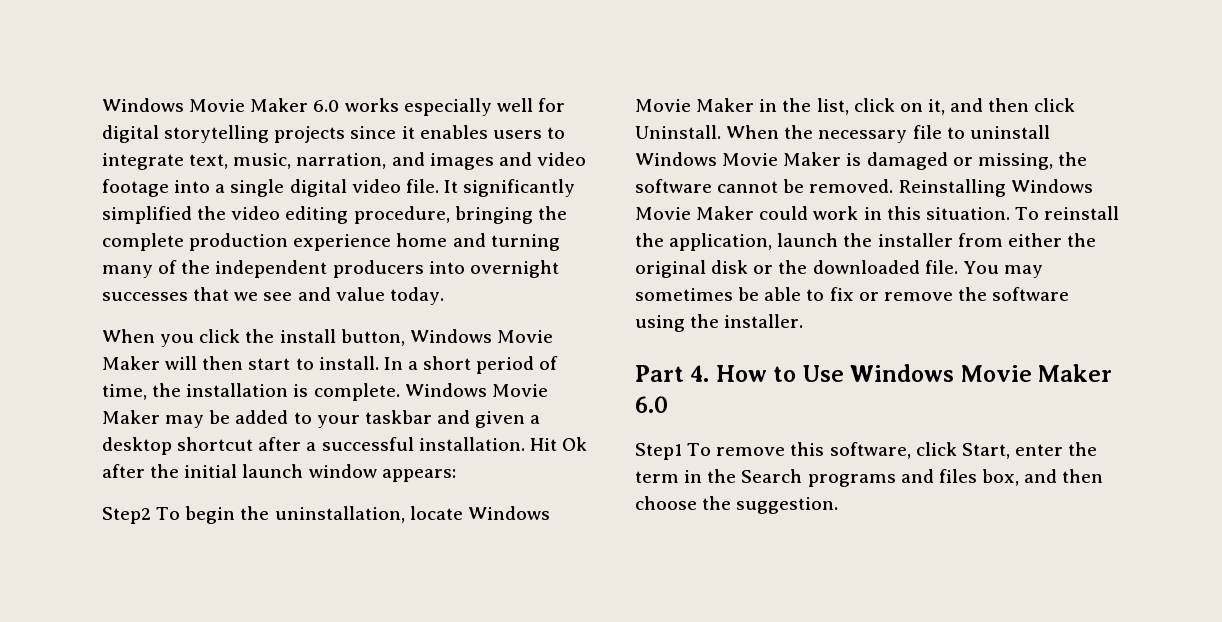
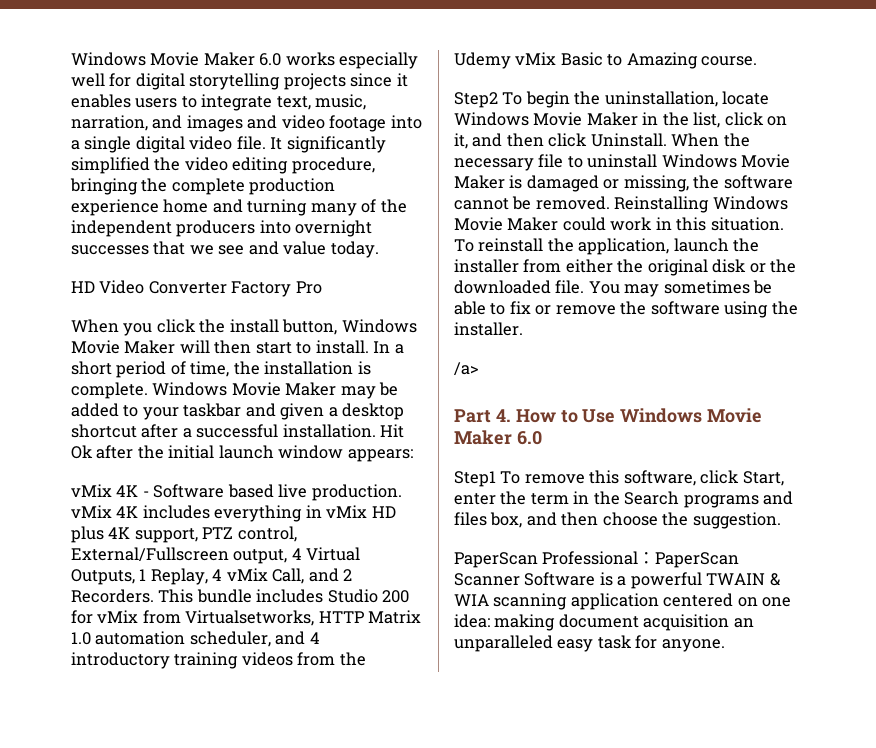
+ HD Video Converter Factory Pro
+ vMix 4K - Software based live production. vMix 4K includes everything in vMix HD plus 4K support, PTZ control, External/Fullscreen output, 4 Virtual Outputs, 1 Replay, 4 vMix Call, and 2 Recorders. This bundle includes Studio 200 for vMix from Virtualsetworks, HTTP Matrix 1.0 automation scheduler, and 4 introductory training videos from the Udemy vMix Basic to Amazing course.
+ /a>
+ PaperScan Professional：PaperScan Scanner Software is a powerful TWAIN & WIA scanning application centered on one idea: making document acquisition an unparalleled easy task for anyone.

